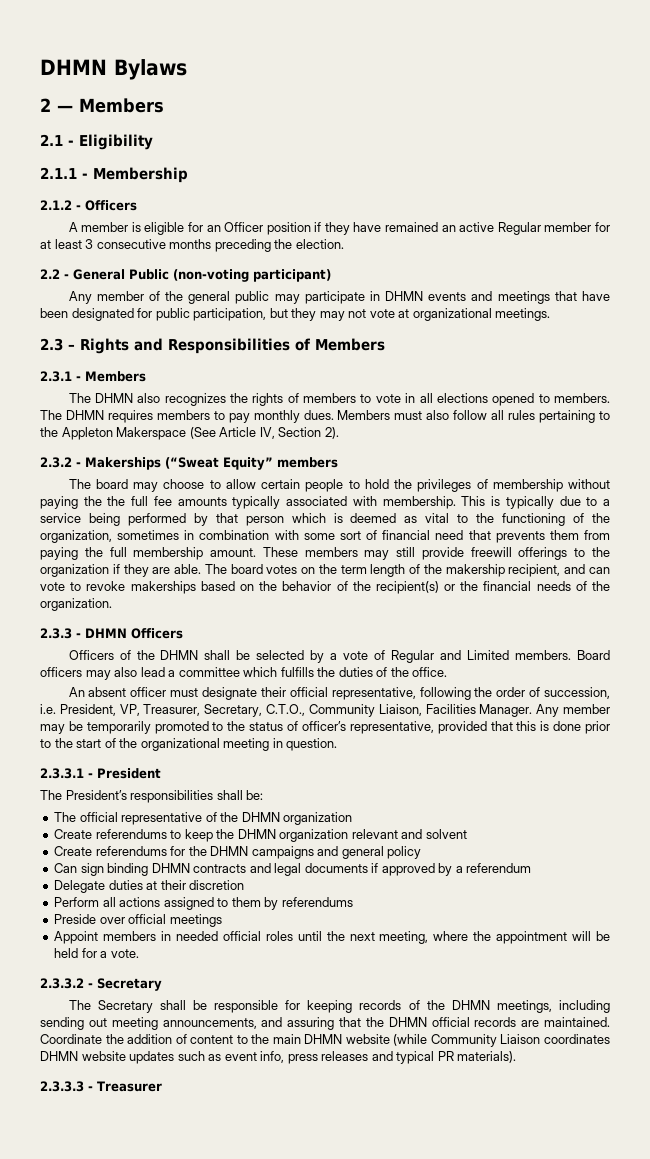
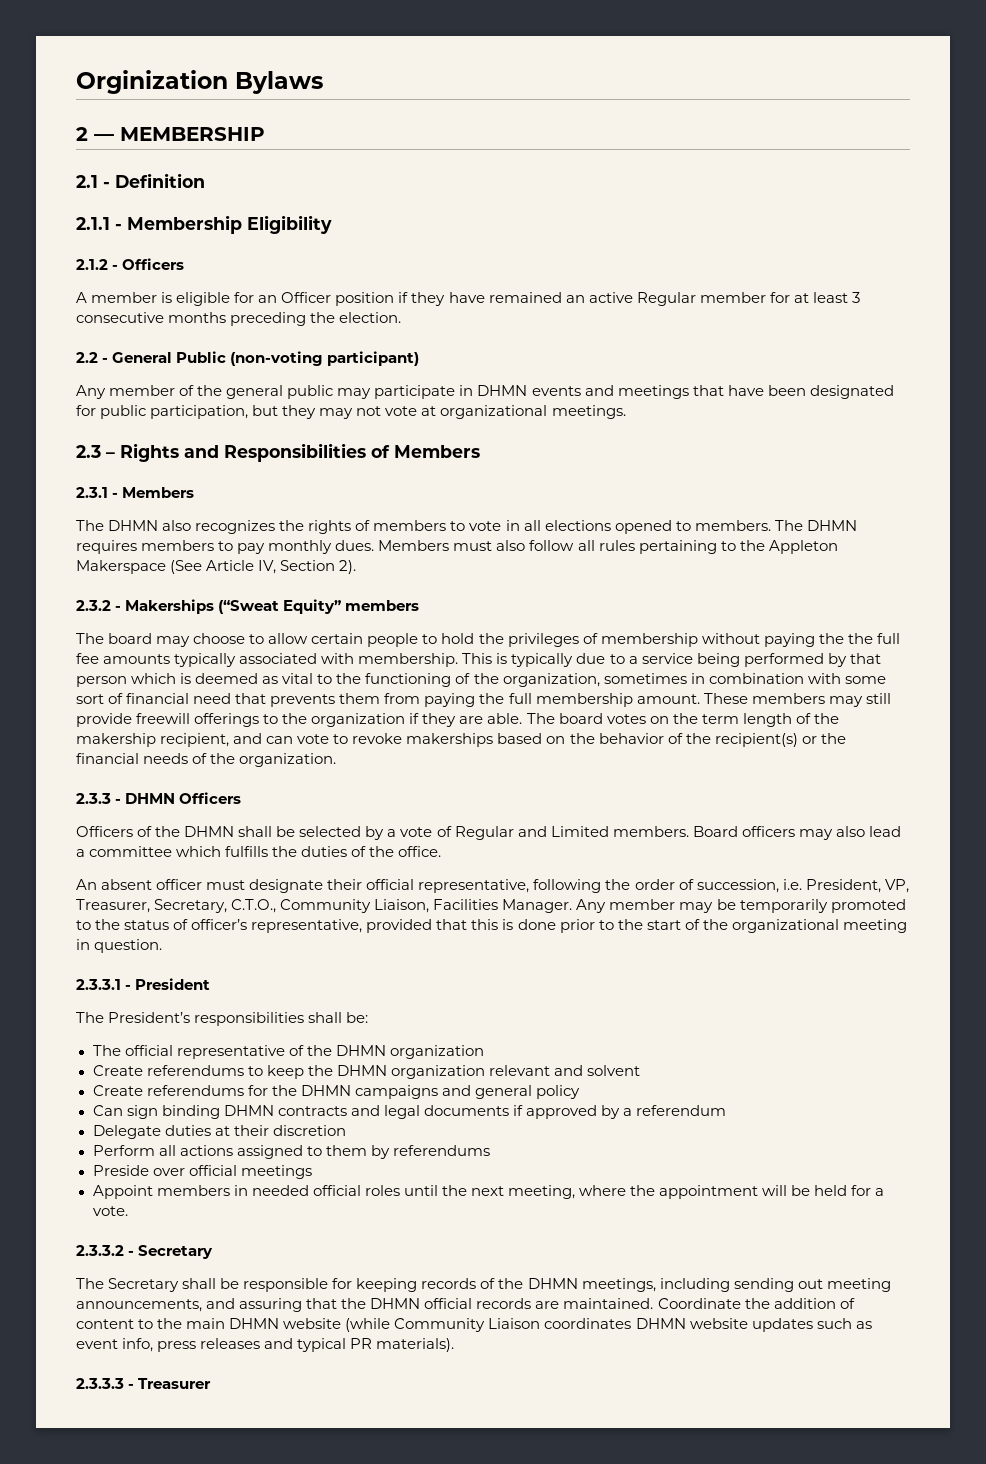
- DHMN Bylaws
+ Orginization Bylaws
- 2 — Members
+ 2 — MEMBERSHIP
- 2.1 - Eligibility
+ 2.1 - Definition
- 2.1.1 - Membership
+ 2.1.1 - Membership Eligibility

